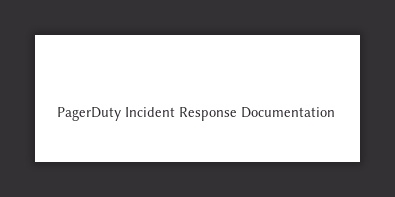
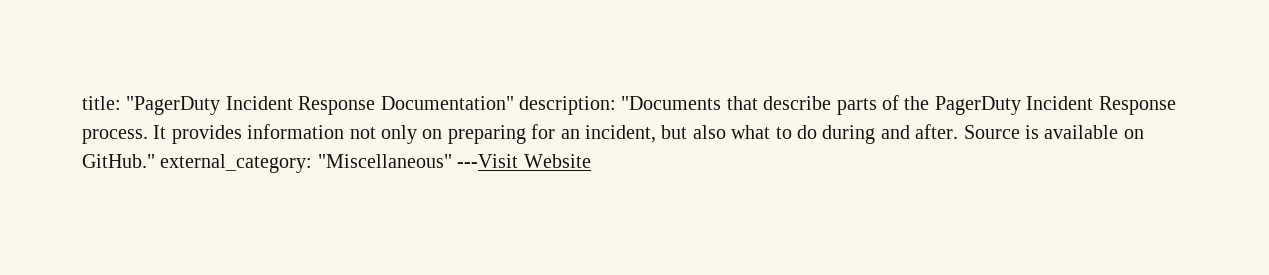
- PagerDuty Incident Response Documentation
+ title: "PagerDuty Incident Response Documentation" description: "Documents that describe parts of the PagerDuty Incident Response process. It provides information not only on preparing for an incident, but also what to do during and after. Source is available on GitHub." external_category: "Miscellaneous" ---Visit Website

